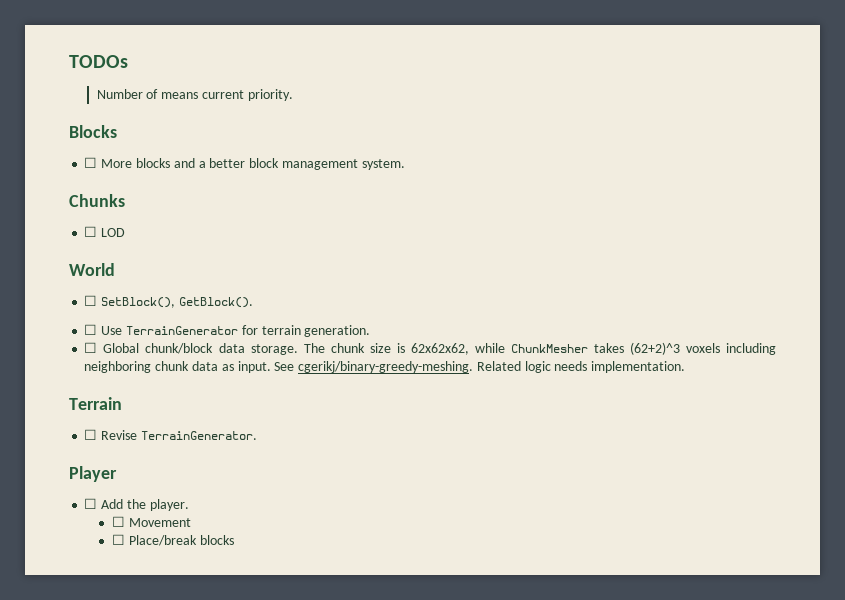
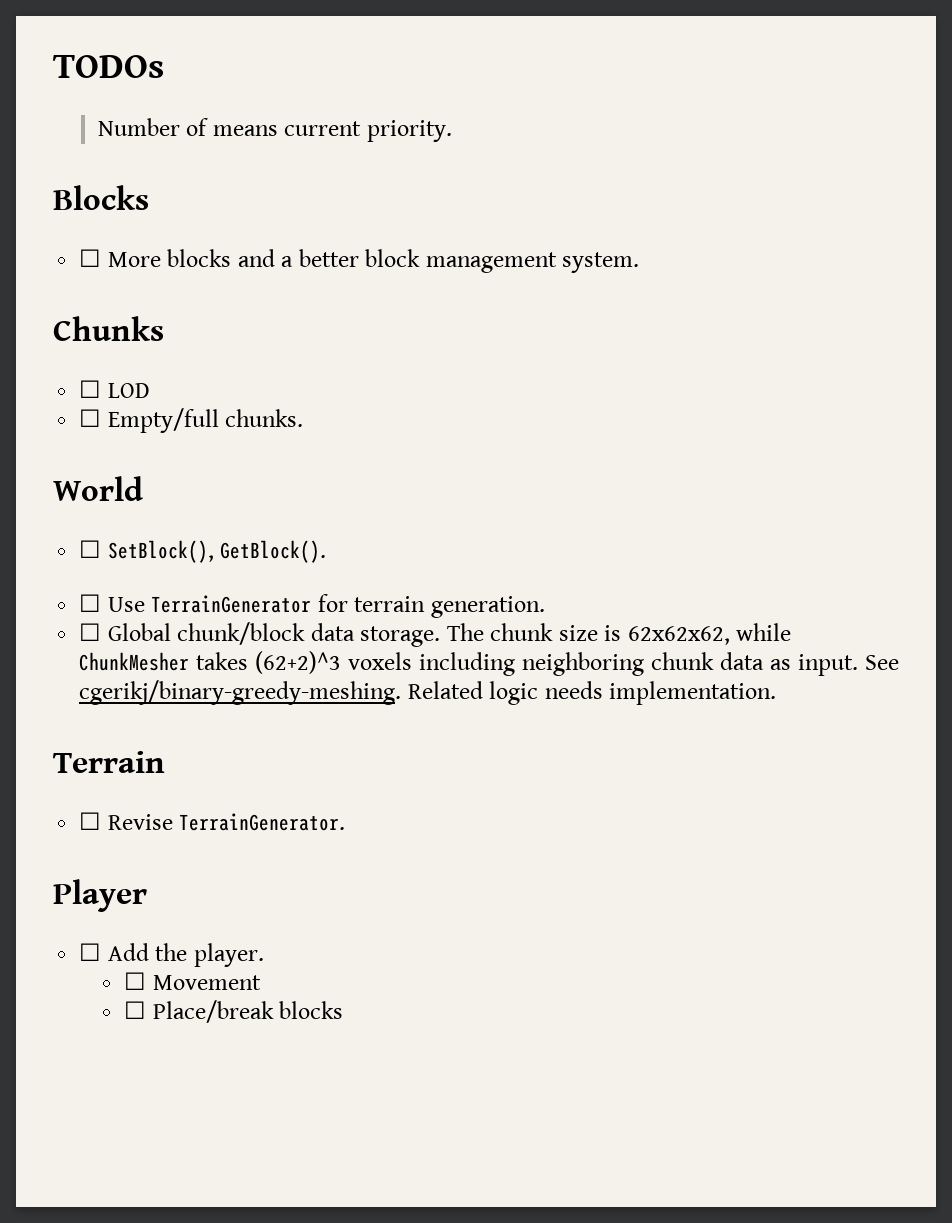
+ ☐ Empty/full chunks.

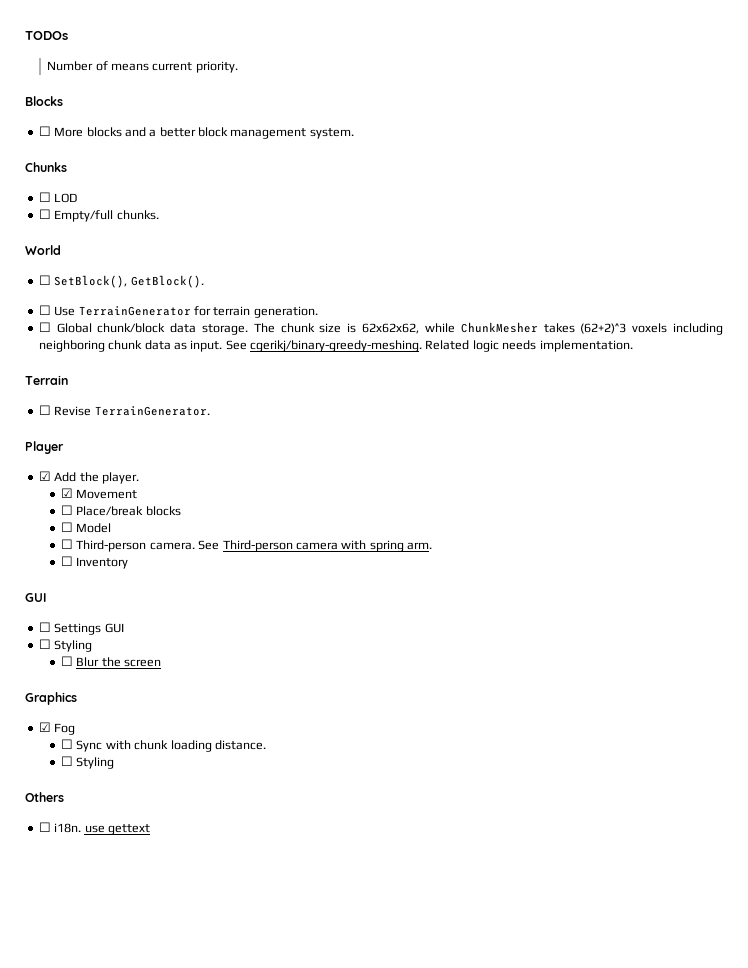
- ☐ Add the player.
+ ☑ Add the player.
- ☐ Movement
+ ☑ Movement
+ ☐ Model
+ ☐ Third-person camera. See Third-person camera with spring arm.
+ ☐ Inventory
+ GUI
+ ☐ Settings GUI
+ ☐ Styling
+ ☐ Blur the screen
+ Graphics
+ ☑ Fog
+ ☐ Sync with chunk loading distance.
+ ☐ Styling
+ Others
+ ☐ i18n. use gettext

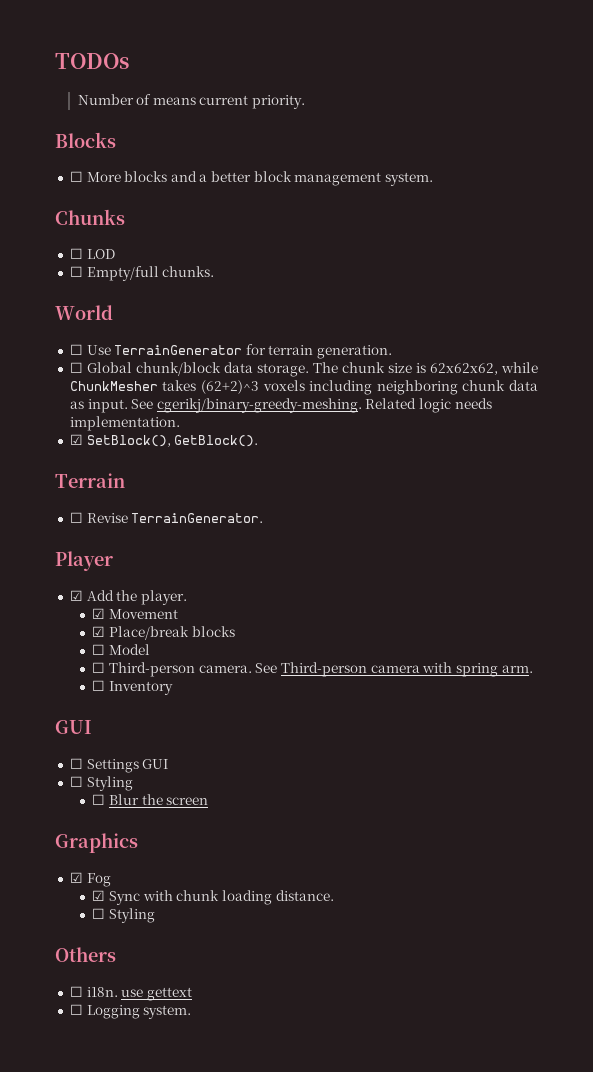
- ☐ SetBlock(), GetBlock().
+ ☑ SetBlock(), GetBlock().
- ☐ Place/break blocks
+ ☑ Place/break blocks
- ☐ Sync with chunk loading distance.
+ ☑ Sync with chunk loading distance.
+ ☐ Logging system.

